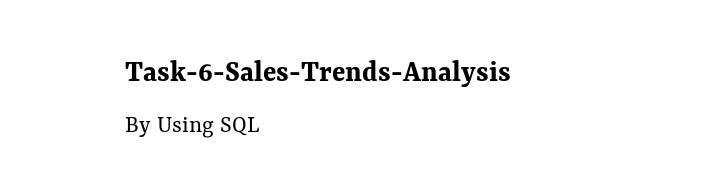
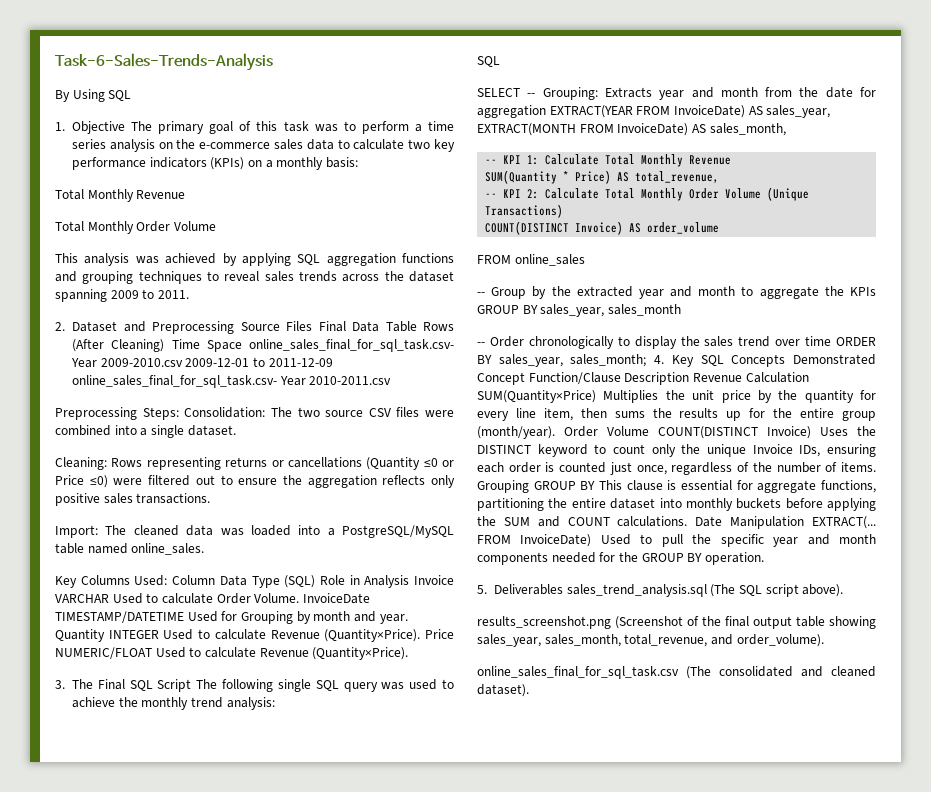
+ 1. Objective The primary goal of this task was to perform a time series analysis on the e-commerce sales data to calculate two key performance indicators (KPIs) on a monthly basis:
+ Total Monthly Revenue
+ Total Monthly Order Volume
+ This analysis was achieved by applying SQL aggregation functions and grouping techniques to reveal sales trends across the dataset spanning 2009 to 2011.
+ 2. Dataset and Preprocessing Source Files Final Data Table Rows (After Cleaning) Time Space online_sales_final_for_sql_task.csv- Year 2009-2010.csv 2009-12-01 to 2011-12-09 online_sales_final_for_sql_task.csv- Year 2010-2011.csv
+ Preprocessing Steps: Consolidation: The two source CSV files were combined into a single dataset.
+ Cleaning: Rows representing returns or cancellations (Quantity ≤0 or Price ≤0) were filtered out to ensure the aggregation reflects only positive sales transactions.
+ Import: The cleaned data was loaded into a PostgreSQL/MySQL table named online_sales.
+ Key Columns Used: Column Data Type (SQL) Role in Analysis Invoice VARCHAR Used to calculate Order Volume. InvoiceDate TIMESTAMP/DATETIME Used for Grouping by month and year. Quantity INTEGER Used to calculate Revenue (Quantity×Price). Price NUMERIC/FLOAT Used to calculate Revenue (Quantity×Price).
+ 3. The Final SQL Script The following single SQL query was used to achieve the monthly trend analysis:
+ SQL
+ SELECT -- Grouping: Extracts year and month from the date for aggregation EXTRACT(YEAR FROM InvoiceDate) AS sales_year, EXTRACT(MONTH FROM InvoiceDate) AS sales_month,
+ -- KPI 1: Calculate Total Monthly Revenue
+ SUM(Quantity * Price) AS total_revenue,
+ -- KPI 2: Calculate Total Monthly Order Volume (Unique Transactions)
+ COUNT(DISTINCT Invoice) AS order_volume
+ FROM online_sales
+ -- Group by the extracted year and month to aggregate the KPIs GROUP BY sales_year, sales_month
+ -- Order chronologically to display the sales trend over time ORDER BY sales_year, sales_month; 4. Key SQL Concepts Demonstrated Concept Function/Clause Description Revenue Calculation SUM(Quantity×Price) Multiplies the unit price by the quantity for every line item, then sums the results up for the entire group (month/year). Order Volume COUNT(DISTINCT Invoice) Uses the DISTINCT keyword to count only the unique Invoice IDs, ensuring each order is counted just once, regardless of the number of items. Grouping GROUP BY This clause is essential for aggregate functions, partitioning the entire dataset into monthly buckets before applying the SUM and COUNT calculations. Date Manipulation EXTRACT(... FROM InvoiceDate) Used to pull the specific year and month components needed for the GROUP BY operation.
+ 5. Deliverables sales_trend_analysis.sql (The SQL script above).
+ results_screenshot.png (Screenshot of the final output table showing sales_year, sales_month, total_revenue, and order_volume).
+ online_sales_final_for_sql_task.csv (The consolidated and cleaned dataset).

